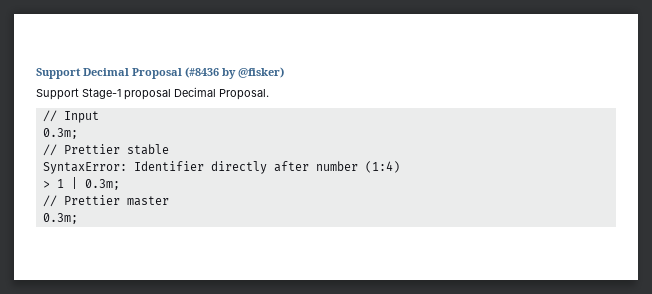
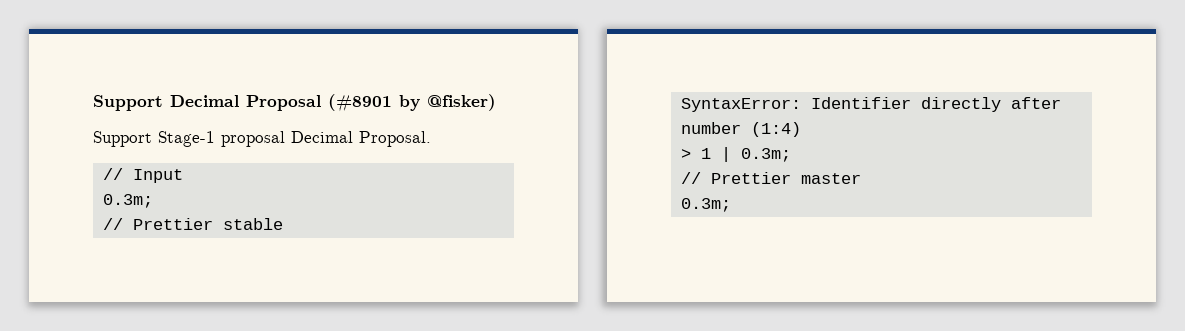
- Support Decimal Proposal (#8436 by @fisker)
+ Support Decimal Proposal (#8901 by @fisker)

